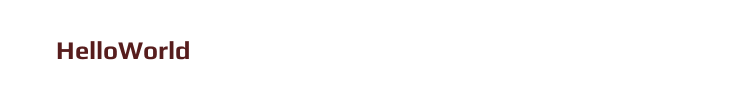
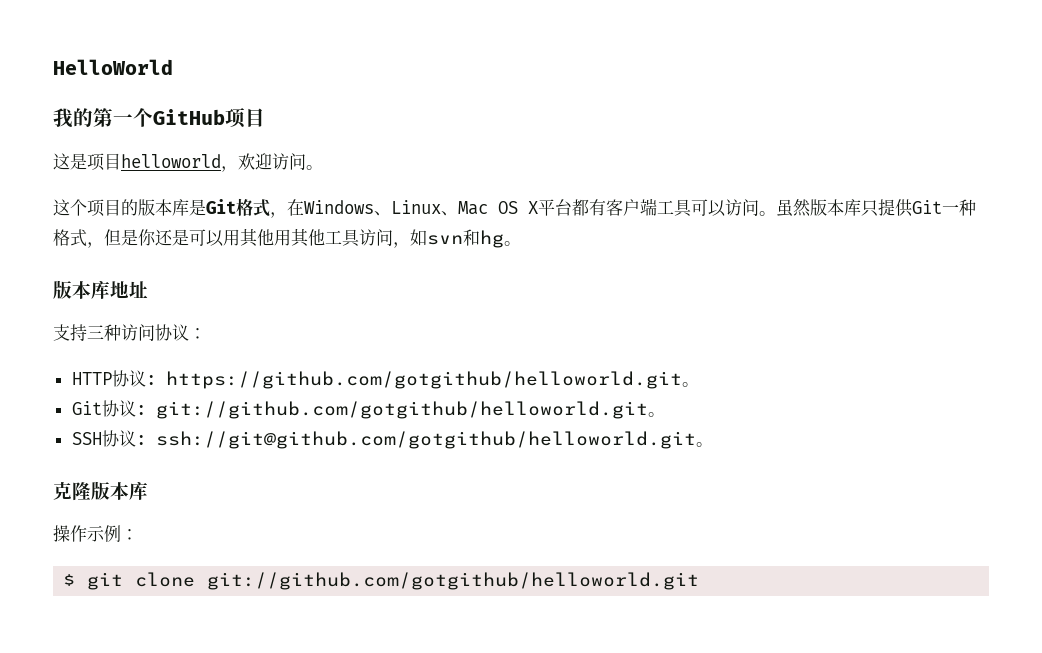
+ 我的第一个GitHub项目
+ 这是项目helloworld，欢迎访问。
+ 这个项目的版本库是Git格式，在Windows、Linux、Mac OS X平台都有客户端工具可以访问。虽然版本库只提供Git一种格式，但是你还是可以用其他用其他工具访问，如svn和hg。
+ 版本库地址
+ 支持三种访问协议：
+ HTTP协议: https://github.com/gotgithub/helloworld.git。
+ Git协议: git://github.com/gotgithub/helloworld.git。
+ SSH协议: ssh://git@github.com/gotgithub/helloworld.git。
+ 克隆版本库
+ 操作示例：
+ $ git clone git://github.com/gotgithub/helloworld.git

